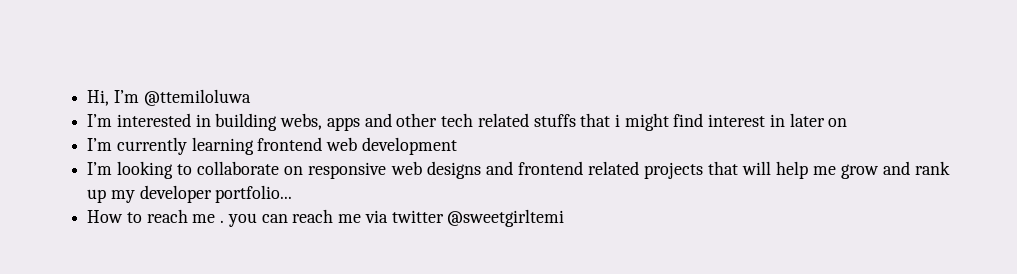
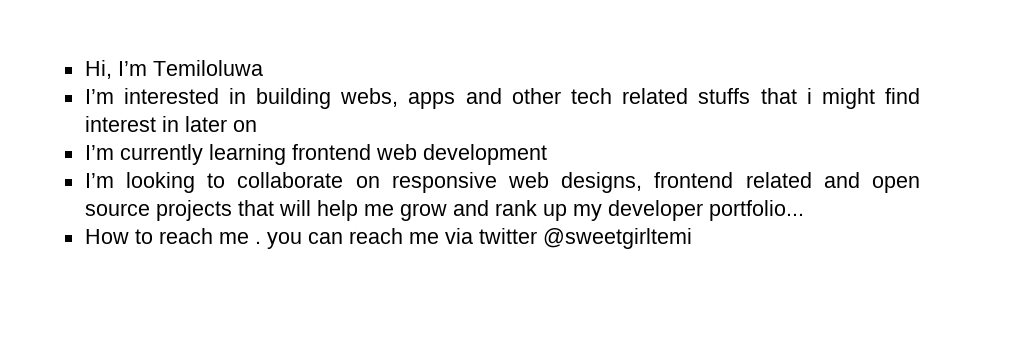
- Hi, I’m @ttemiloluwa
+ Hi, I’m Temiloluwa
- I’m looking to collaborate on responsive web designs and frontend related projects that will help me grow and rank up my developer portfolio...
+ I’m looking to collaborate on responsive web designs, frontend related and open source projects that will help me grow and rank up my developer portfolio...

